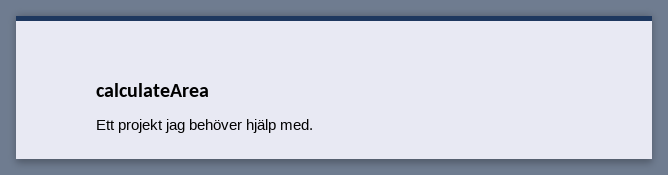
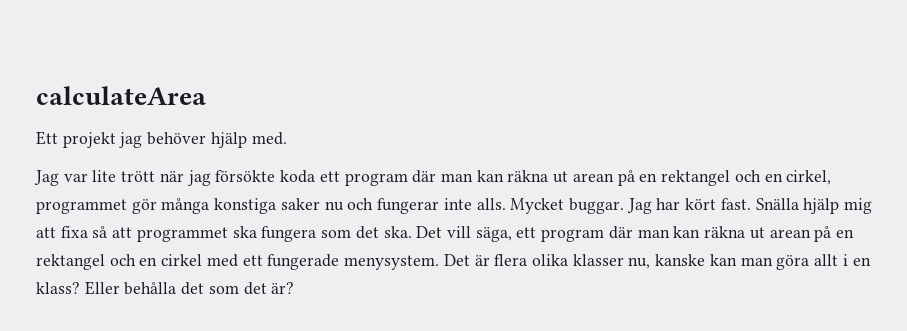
+ Jag var lite trött när jag försökte koda ett program där man kan räkna ut arean på en rektangel och en cirkel, programmet gör många konstiga saker nu och fungerar inte alls. Mycket buggar. Jag har kört fast. Snälla hjälp mig att fixa så att programmet ska fungera som det ska. Det vill säga, ett program där man kan räkna ut arean på en rektangel och en cirkel med ett fungerade menysystem. Det är flera olika klasser nu, kanske kan man göra allt i en klass? Eller behålla det som det är?

